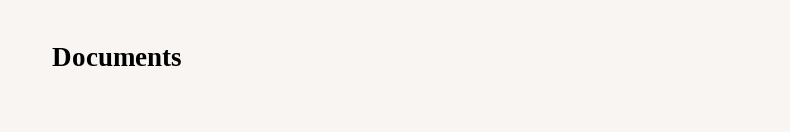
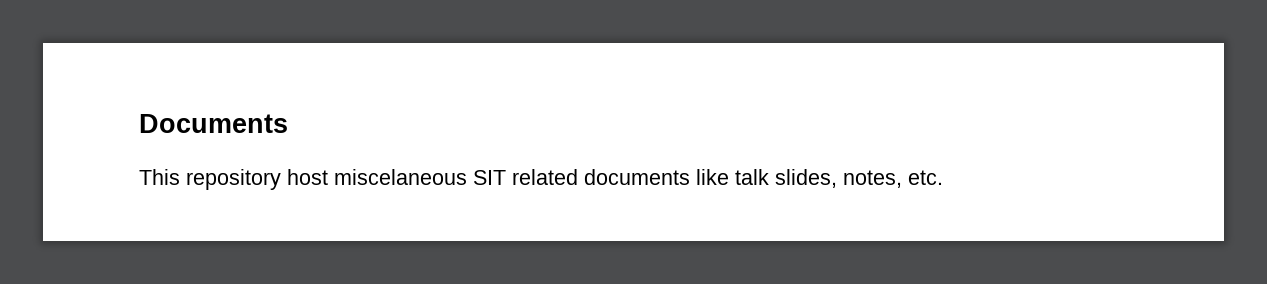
+ This repository host miscelaneous SIT related documents like talk slides, notes, etc.

